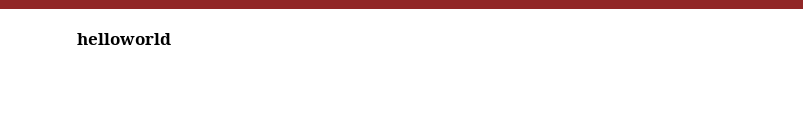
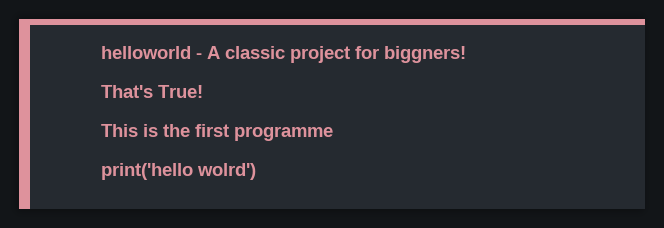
- helloworld
+ helloworld - A classic project for biggners!
+ That's True!
+ This is the first programme
+ print('hello wolrd')

